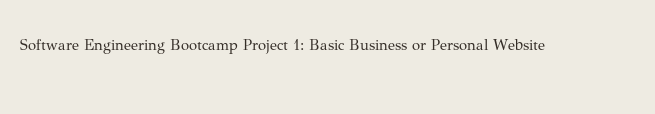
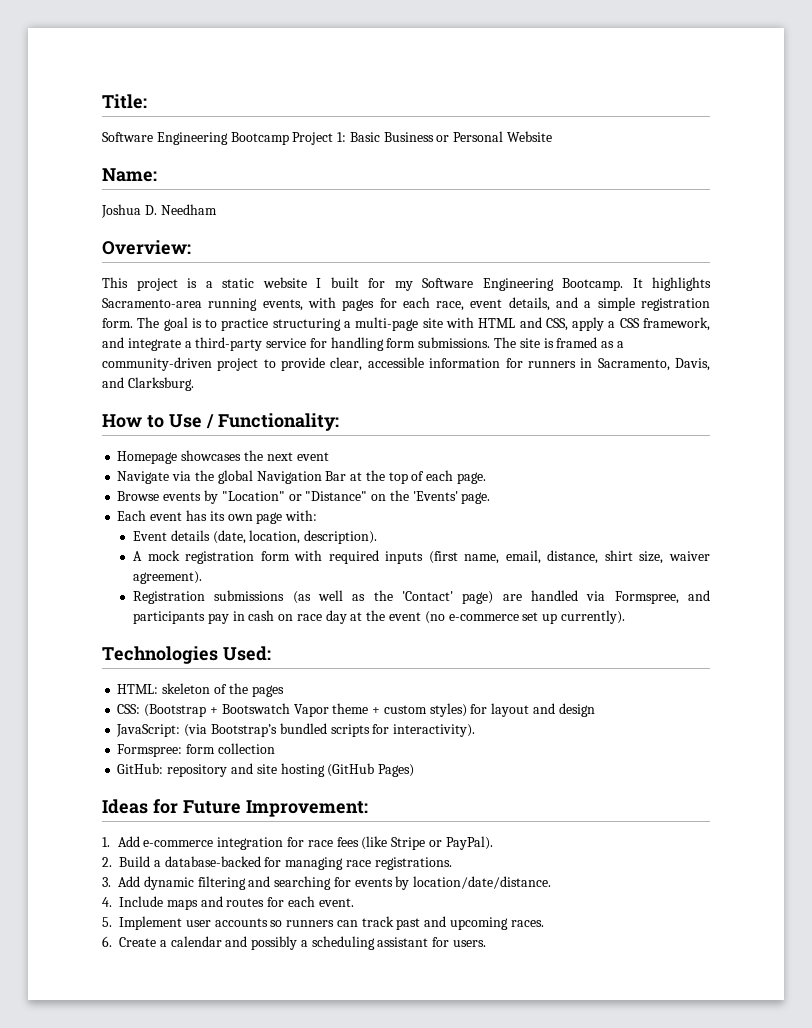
+ Title:
+ Name:
+ Joshua D. Needham
+ Overview:
+ This project is a static website I built for my Software Engineering Bootcamp. It highlights Sacramento-area running events, with pages for each race, event details, and a simple registration form. The goal is to practice structuring a multi-page site with HTML and CSS, apply a CSS framework, and integrate a third-party service for handling form submissions. The site is framed as a community-driven project to provide clear, accessible information for runners in Sacramento, Davis, and Clarksburg.
+ How to Use / Functionality:
+ Homepage showcases the next event
+ Navigate via the global Navigation Bar at the top of each page.
+ Browse events by "Location" or "Distance" on the 'Events' page.
+ Each event has its own page with:
+ Event details (date, location, description).
+ A mock registration form with required inputs (first name, email, distance, shirt size, waiver agreement).
+ Registration submissions (as well as the 'Contact' page) are handled via Formspree, and participants pay in cash on race day at the event (no e-commerce set up currently).
+ Technologies Used:
+ HTML: skeleton of the pages
+ CSS: (Bootstrap + Bootswatch Vapor theme + custom styles) for layout and design
+ JavaScript: (via Bootstrap’s bundled scripts for interactivity).
+ Formspree: form collection
+ GitHub: repository and site hosting (GitHub Pages)
+ Ideas for Future Improvement:
+ 1. Add e-commerce integration for race fees (like Stripe or PayPal).
+ 2. Build a database-backed for managing race registrations.
+ 3. Add dynamic filtering and searching for events by location/date/distance.
+ 4. Include maps and routes for each event.
+ 5. Implement user accounts so runners can track past and upcoming races.
+ 6. Create a calendar and possibly a scheduling assistant for users.

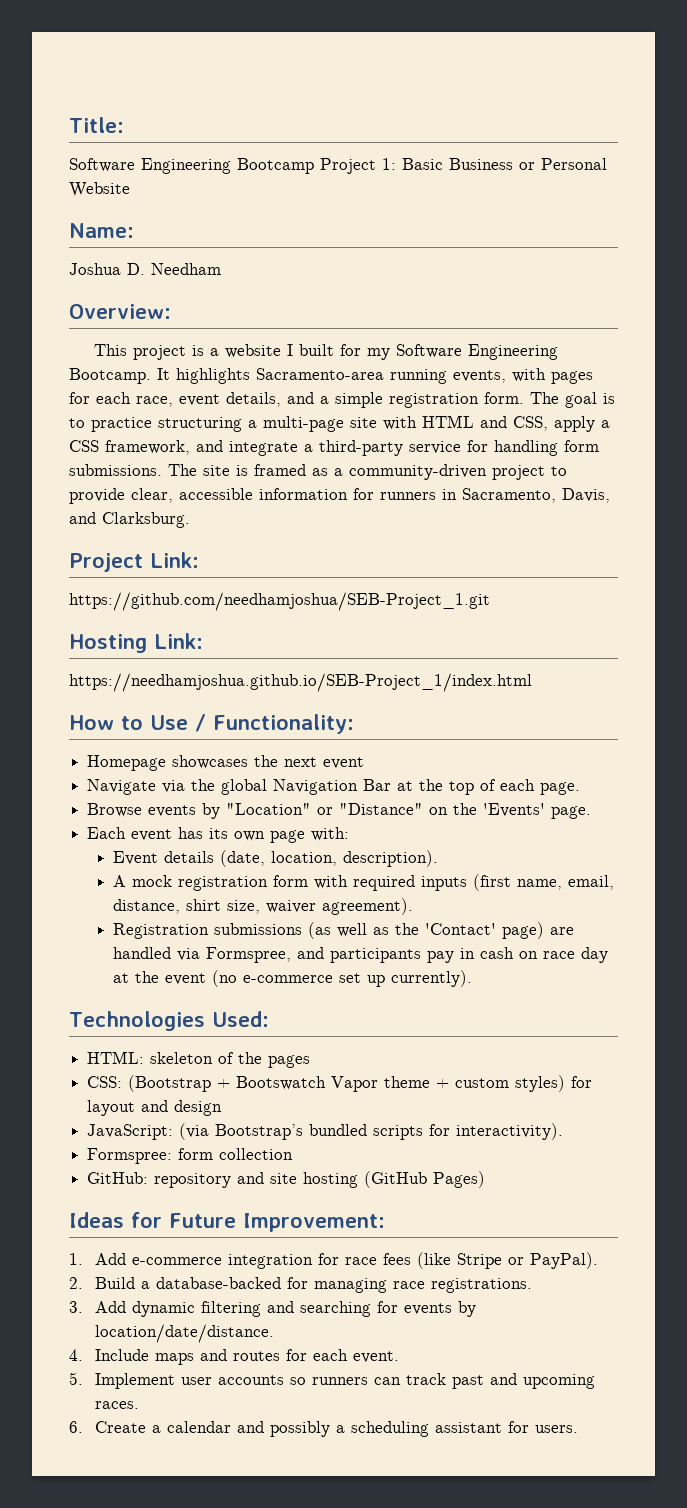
- This project is a static website I built for my Software Engineering Bootcamp.
+ This project is a website I built for my Software Engineering Bootcamp.
+ Project Link:
+ https://github.com/needhamjoshua/SEB-Project_1.git
+ Hosting Link:
+ https://needhamjoshua.github.io/SEB-Project_1/index.html

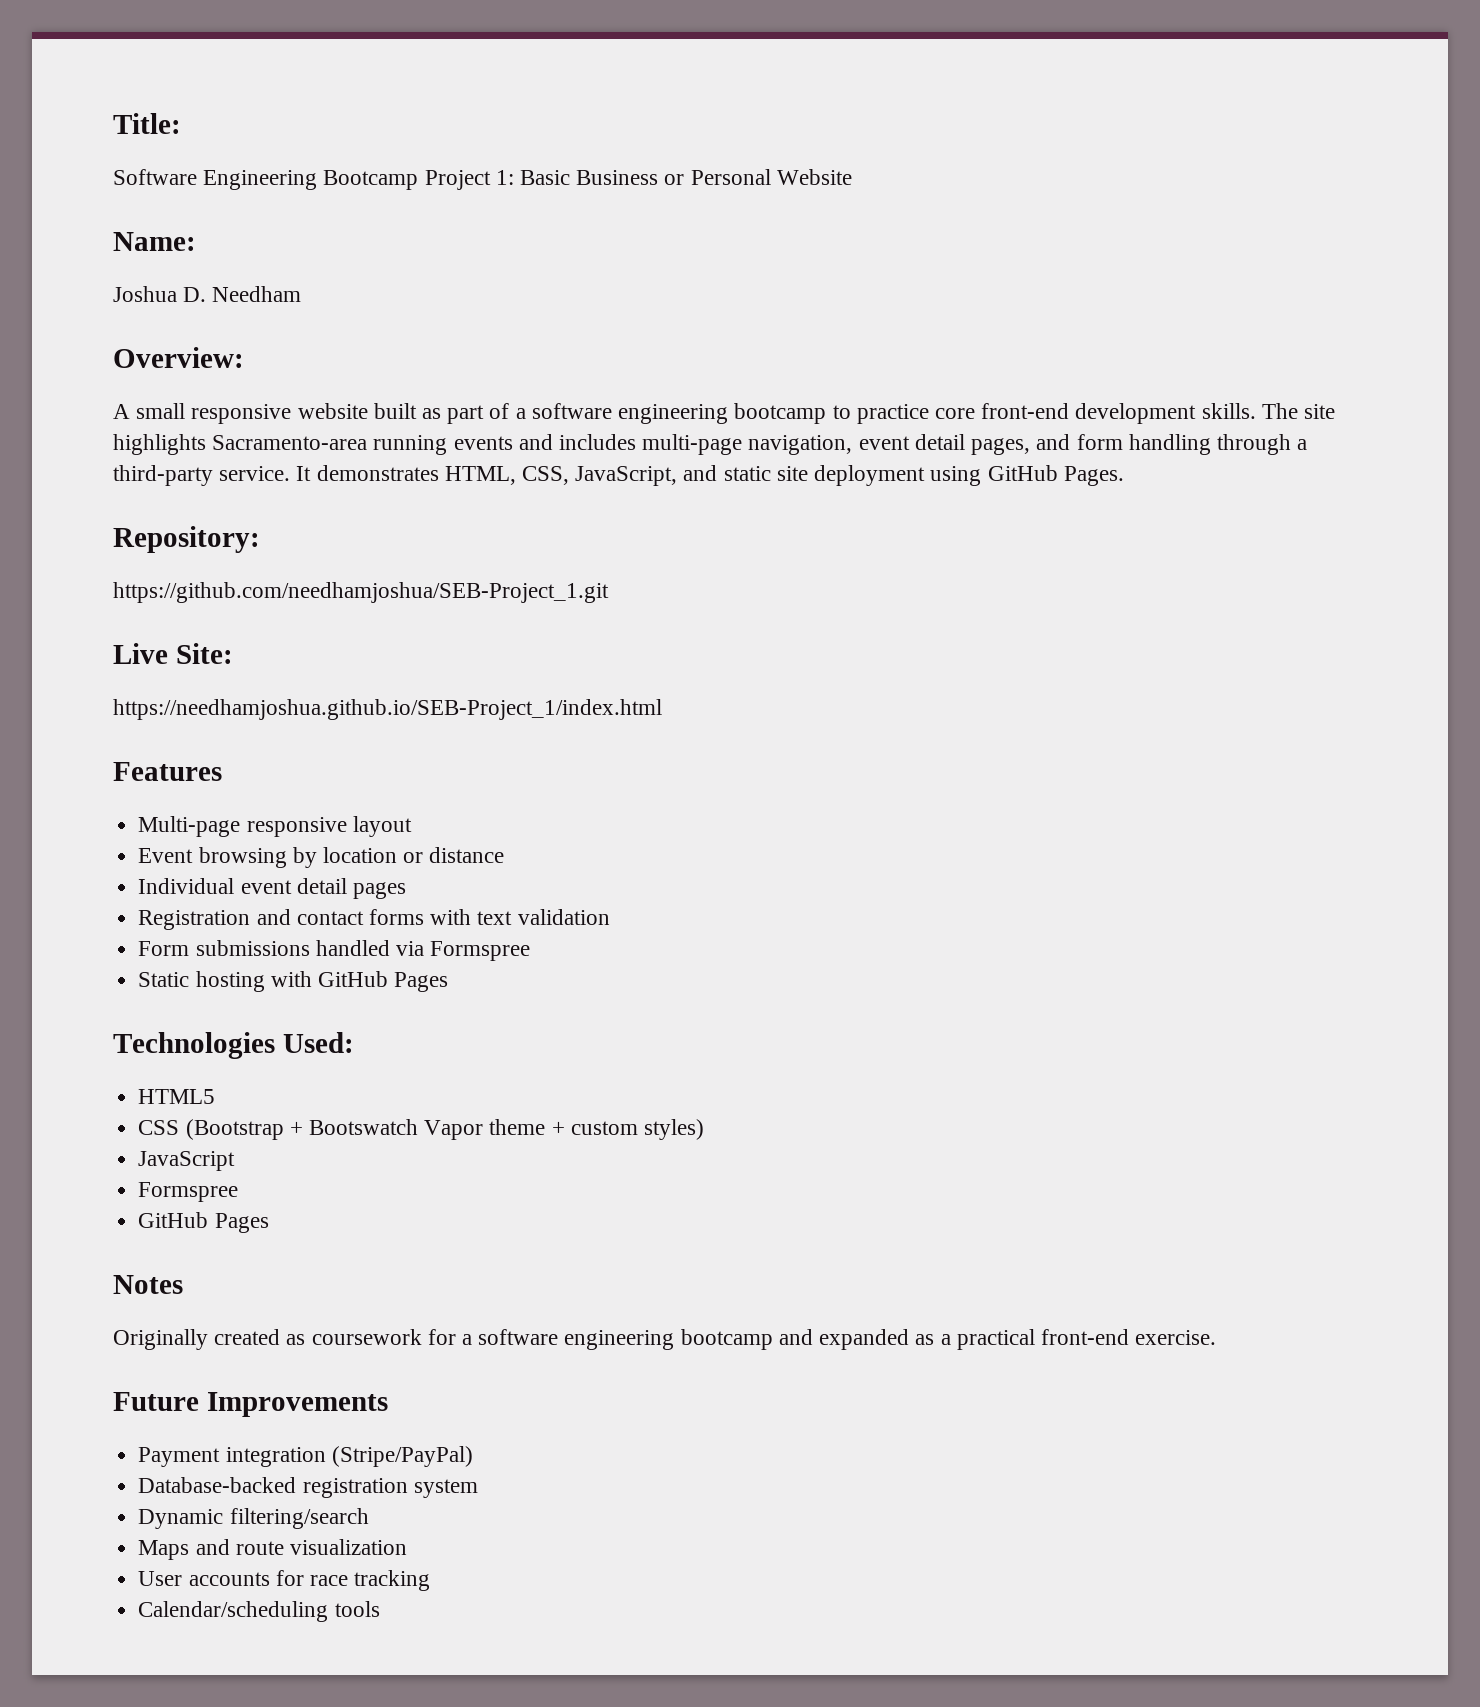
- This project is a website I built for my Software Engineering Bootcamp. It highlights Sacramento-area running events, with pages for each race, event details, and a simple registration form. The goal is to practice structuring a multi-page site with HTML and CSS, apply a CSS framework, and integrate a third-party service for handling form submissions. The site is framed as a community-driven project to provide clear, accessible information for runners in Sacramento, Davis, and Clarksburg.
- Project Link:
+ A small responsive website built as part of a software engineering bootcamp to practice core front-end development skills. The site highlights Sacramento-area running events and includes multi-page navigation, event detail pages, and form handling through a third-party service. It demonstrates HTML, CSS, JavaScript, and static site deployment using GitHub Pages.
+ Repository:
- Hosting Link:
+ Live Site:
- How to Use / Functionality:
- Homepage showcases the next event
- Navigate via the global Navigation Bar at the top of each page.
- Browse events by "Location" or "Distance" on the 'Events' page.
- Each event has its own page with:
- Event details (date, location, description).
- A mock registration form with required inputs (first name, email, distance, shirt size, waiver agreement).
- Registration submissions (as well as the 'Contact' page) are handled via Formspree, and participants pay in cash on race day at the event (no e-commerce set up currently).
+ Features
+ Multi-page responsive layout
+ Event browsing by location or distance
+ Individual event detail pages
+ Registration and contact forms with text validation
+ Form submissions handled via Formspree
+ Static hosting with GitHub Pages
  Technologies Used:
- HTML: skeleton of the pages
- CSS: (Bootstrap + Bootswatch Vapor theme + custom styles) for layout and design
- JavaScript: (via Bootstrap’s bundled scripts for interactivity).
- Formspree: form collection
- GitHub: repository and site hosting (GitHub Pages)
- Ideas for Future Improvement:
- 1. Add e-commerce integration for race fees (like Stripe or PayPal).
- 2. Build a database-backed for managing race registrations.
- 3. Add dynamic filtering and searching for events by location/date/distance.
- 4. Include maps and routes for each event.
- 5. Implement user accounts so runners can track past and upcoming races.
- 6. Create a calendar and possibly a scheduling assistant for users.
+ HTML5
+ CSS (Bootstrap + Bootswatch Vapor theme + custom styles)
+ JavaScript
+ Formspree
+ GitHub Pages
+ Notes
+ Originally created as coursework for a software engineering bootcamp and expanded as a practical front-end exercise.
+ Future Improvements
+ Payment integration (Stripe/PayPal)
+ Database-backed registration system
+ Dynamic filtering/search
+ Maps and route visualization
+ User accounts for race tracking
+ Calendar/scheduling tools

